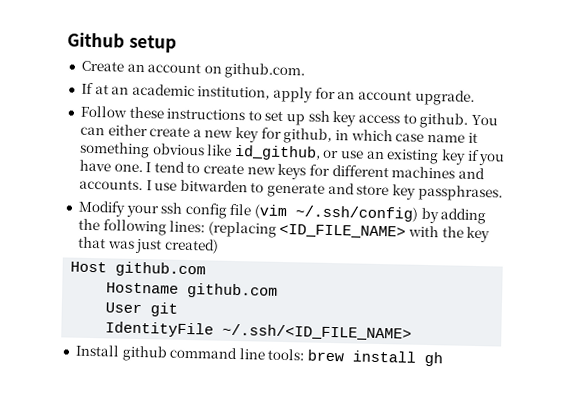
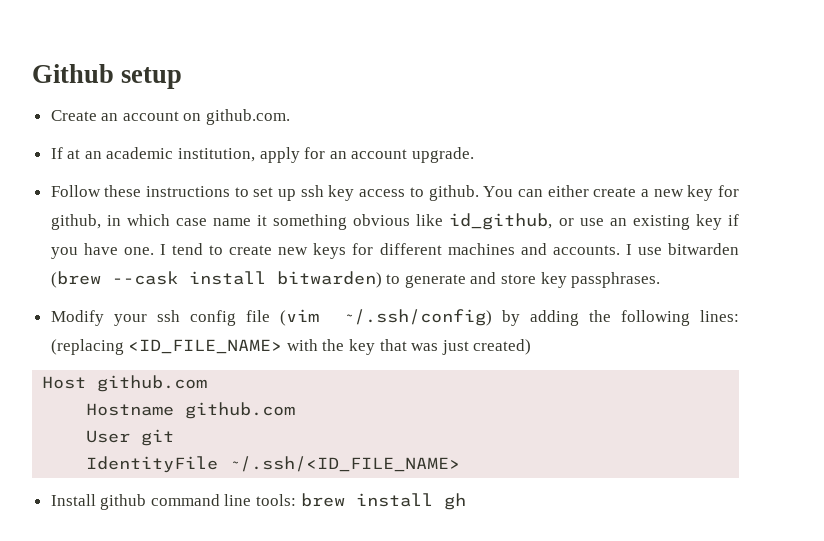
- I use bitwarden to generate and store key passphrases.
+ I use bitwarden (brew --cask install bitwarden) to generate and store key passphrases.

